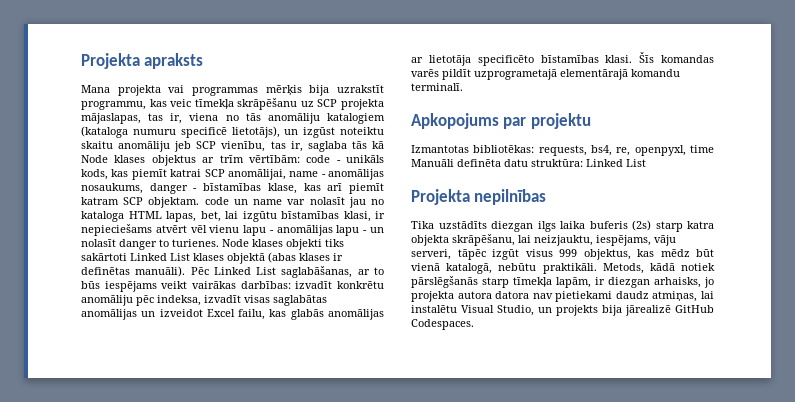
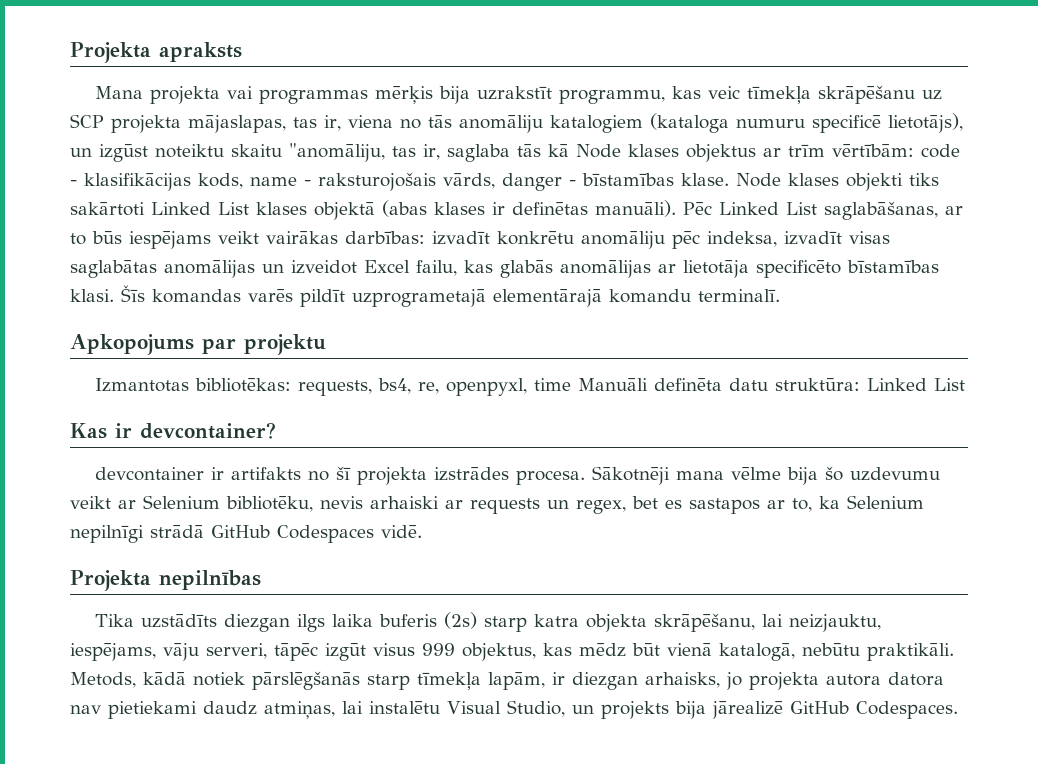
- Mana projekta vai programmas mērķis bija uzrakstīt programmu, kas veic tīmekļa skrāpēšanu uz SCP projekta mājaslapas, tas ir, viena no tās anomāliju katalogiem (kataloga numuru specificē lietotājs), un izgūst noteiktu skaitu anomāliju jeb SCP vienību, tas ir, saglaba tās kā Node klases objektus ar trīm vērtībām: code - unikāls kods, kas piemīt katrai SCP anomālijai, name - anomālijas nosaukums, danger - bīstamības klase, kas arī piemīt katram SCP objektam. code un name var nolasīt jau no kataloga HTML lapas, bet, lai izgūtu bīstamības klasi, ir nepieciešams atvērt vēl vienu lapu - anomālijas lapu - un nolasīt danger to turienes.
+ Mana projekta vai programmas mērķis bija uzrakstīt programmu, kas veic tīmekļa skrāpēšanu uz SCP projekta mājaslapas, tas ir, viena no tās anomāliju katalogiem (kataloga numuru specificē lietotājs), un izgūst noteiktu skaitu "anomāliju, tas ir, saglaba tās kā Node klases objektus ar trīm vērtībām: code - klasifikācijas kods, name - raksturojošais vārds, danger - bīstamības klase.
+ Kas ir devcontainer?
+ devcontainer ir artifakts no šī projekta izstrādes procesa. Sākotnēji mana vēlme bija šo uzdevumu veikt ar Selenium bibliotēku, nevis arhaiski ar requests un regex, bet es sastapos ar to, ka Selenium nepilnīgi strādā GitHub Codespaces vidē.

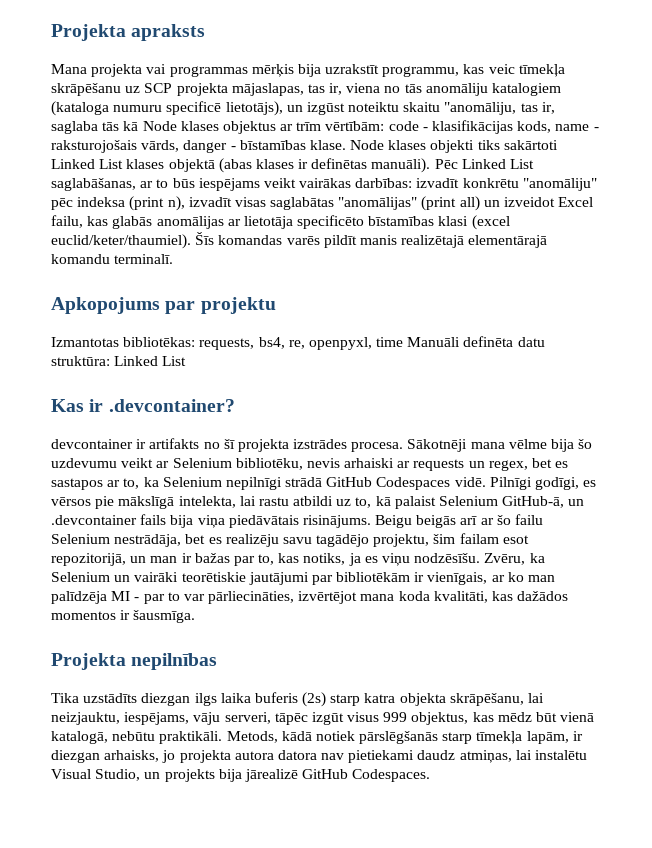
- Pēc Linked List saglabāšanas, ar to būs iespējams veikt vairākas darbības: izvadīt konkrētu anomāliju pēc indeksa, izvadīt visas saglabātas anomālijas un izveidot Excel failu, kas glabās anomālijas ar lietotāja specificēto bīstamības klasi.
+ Pēc Linked List saglabāšanas, ar to būs iespējams veikt vairākas darbības: izvadīt konkrētu "anomāliju" pēc indeksa (print n), izvadīt visas saglabātas "anomālijas" (print all) un izveidot Excel failu, kas glabās anomālijas ar lietotāja specificēto bīstamības klasi (excel euclid/keter/thaumiel).
- Šīs komandas varēs pildīt uzprogrametajā elementārajā komandu terminalī.
+ Šīs komandas varēs pildīt manis realizētajā elementārajā komandu terminalī.
- Kas ir devcontainer?
+ Kas ir .devcontainer?
+ Pilnīgi godīgi, es vērsos pie mākslīgā intelekta, lai rastu atbildi uz to, kā palaist Selenium GitHub-ā, un .devcontainer fails bija viņa piedāvātais risinājums. Beigu beigās arī ar šo failu Selenium nestrādāja, bet es realizēju savu tagādējo projektu, šim failam esot repozitorijā, un man ir bažas par to, kas notiks, ja es viņu nodzēsīšu. Zvēru, ka Selenium un vairāki teorētiskie jautājumi par bibliotēkām ir vienīgais, ar ko man palīdzēja MI - par to var pārliecināties, izvērtējot mana koda kvalitāti, kas dažādos momentos ir šausmīga.

